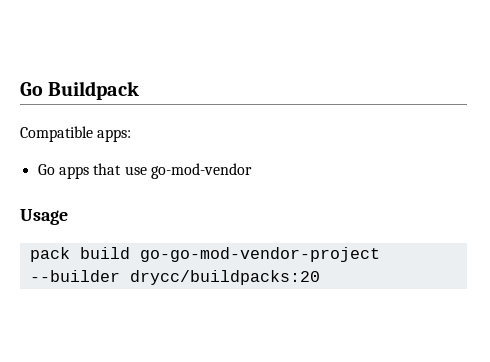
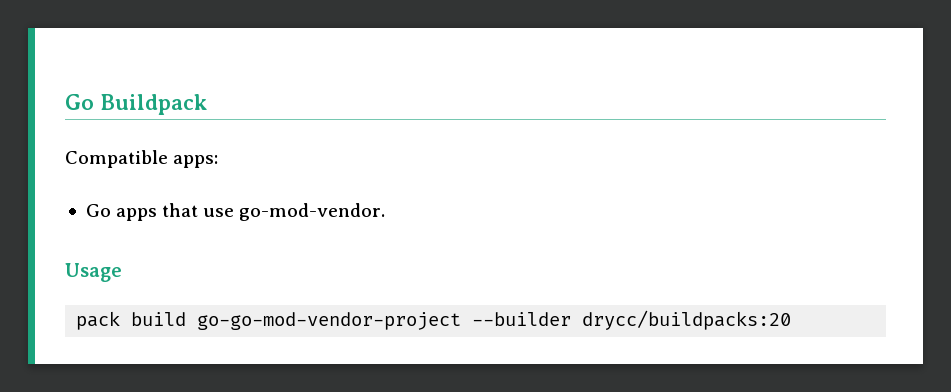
- Go apps that use go-mod-vendor
+ Go apps that use go-mod-vendor.

